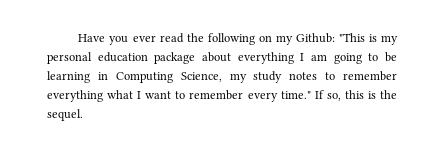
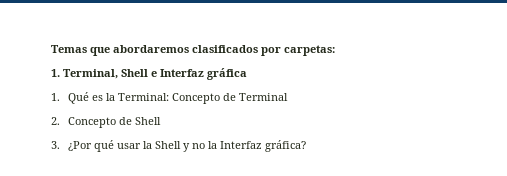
- Have you ever read the following on my Github: "This is my personal education package about everything I am going to be learning in Computing Science, my study notes to remember everything what I want to remember every time." If so, this is the sequel.
+ Temas que abordaremos clasificados por carpetas:
+ 1. Terminal, Shell e Interfaz gráfica
+ 1. Qué es la Terminal: Concepto de Terminal
+ 2. Concepto de Shell
+ 3. ¿Por qué usar la Shell y no la Interfaz gráfica?

